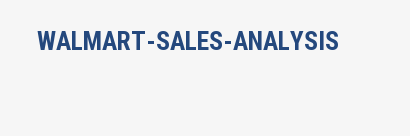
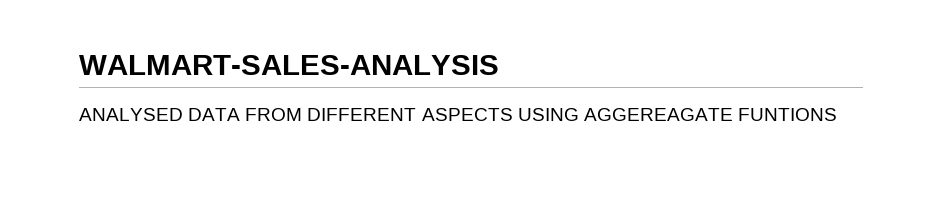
+ ANALYSED DATA FROM DIFFERENT ASPECTS USING AGGEREAGATE FUNTIONS

